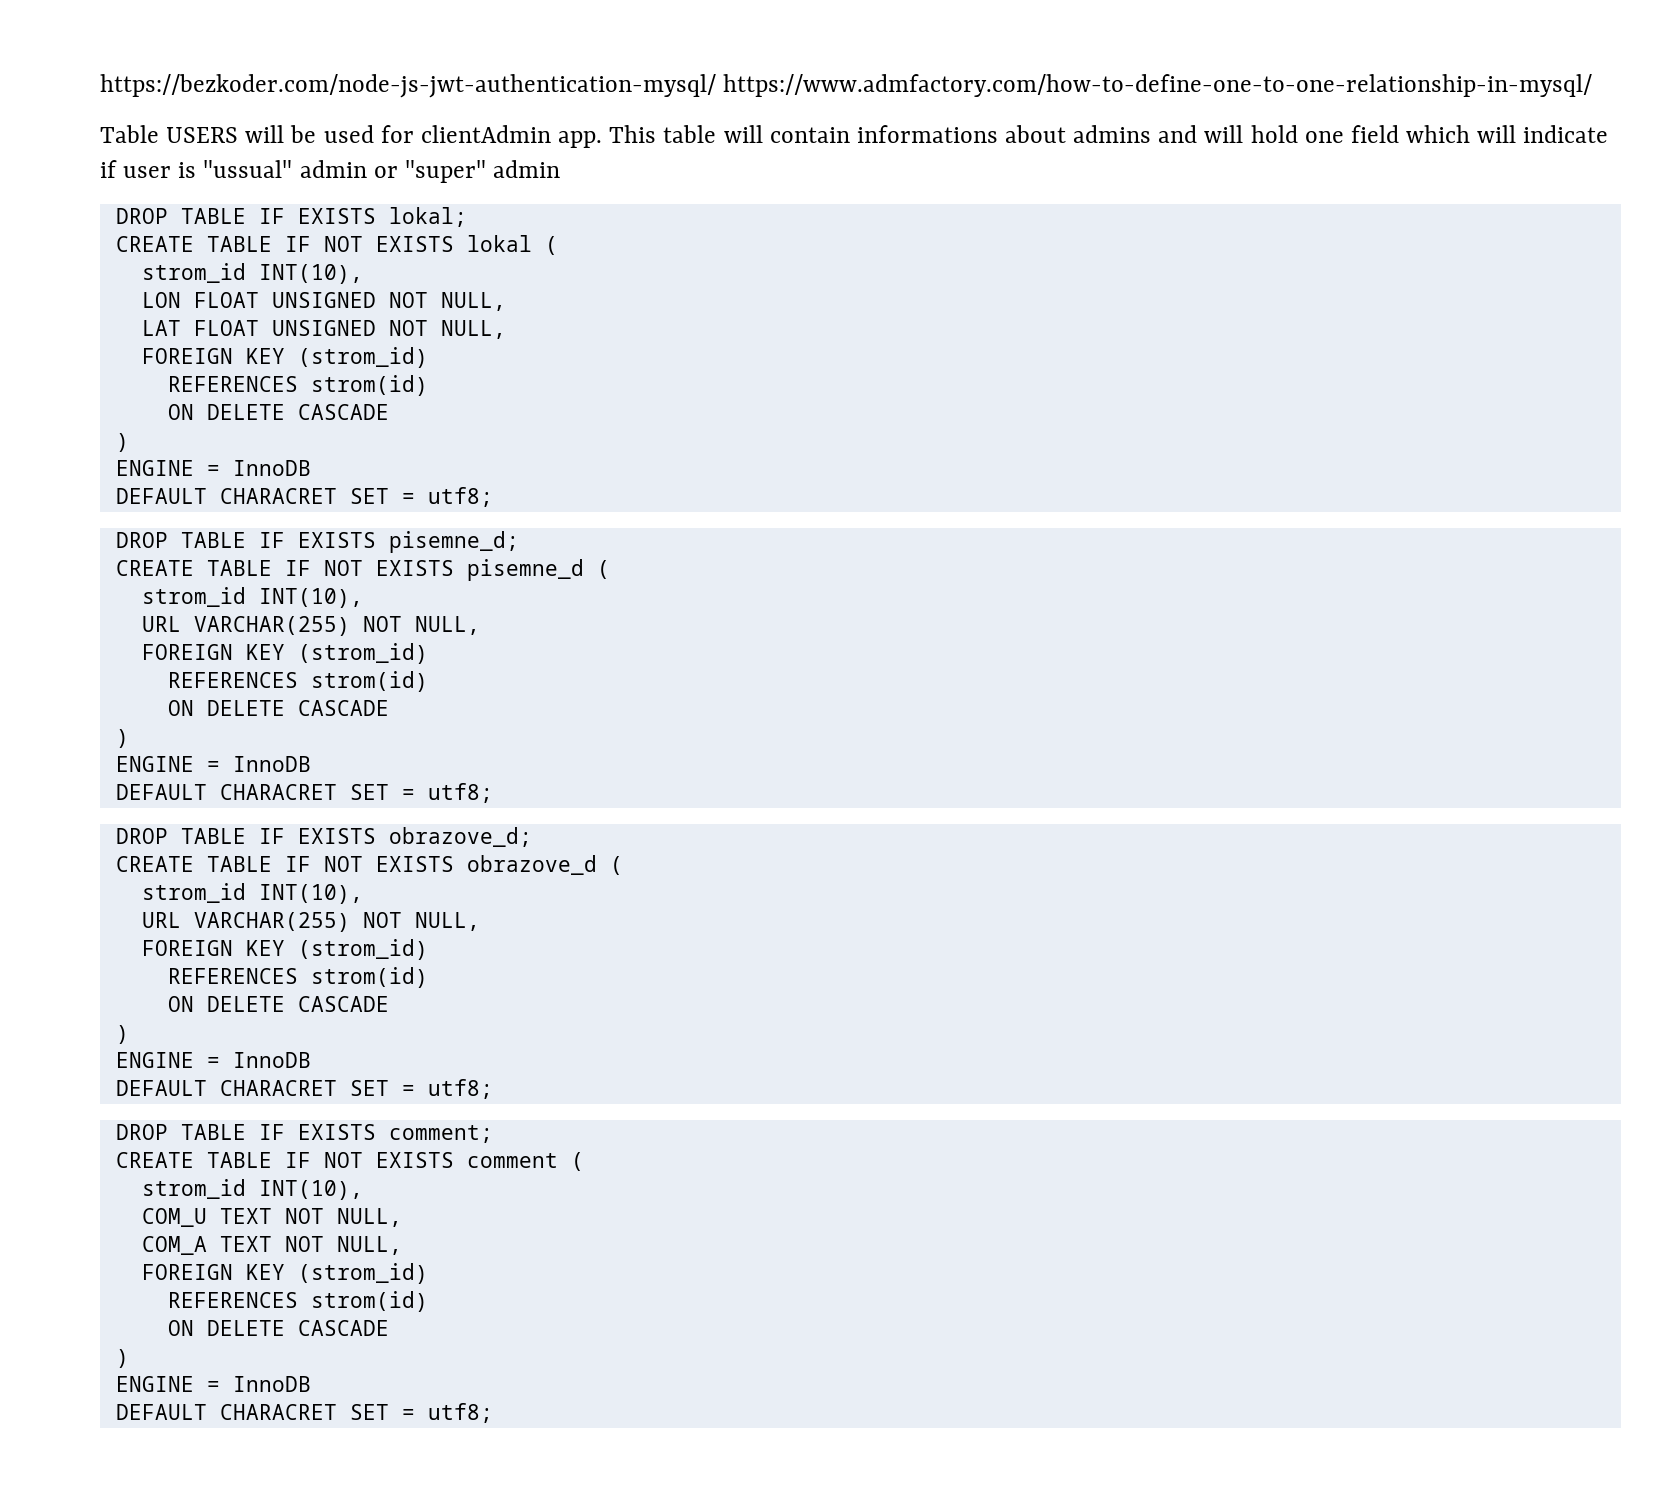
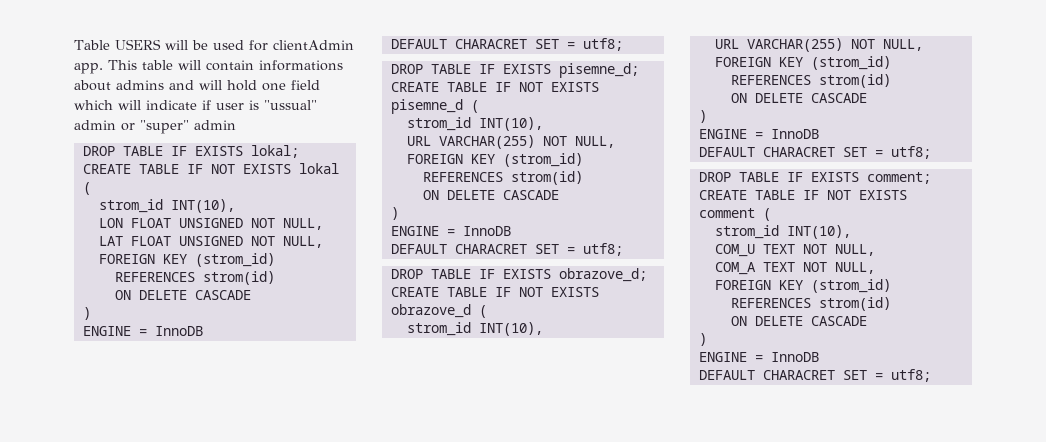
- https://bezkoder.com/node-js-jwt-authentication-mysql/ https://www.admfactory.com/how-to-define-one-to-one-relationship-in-mysql/

